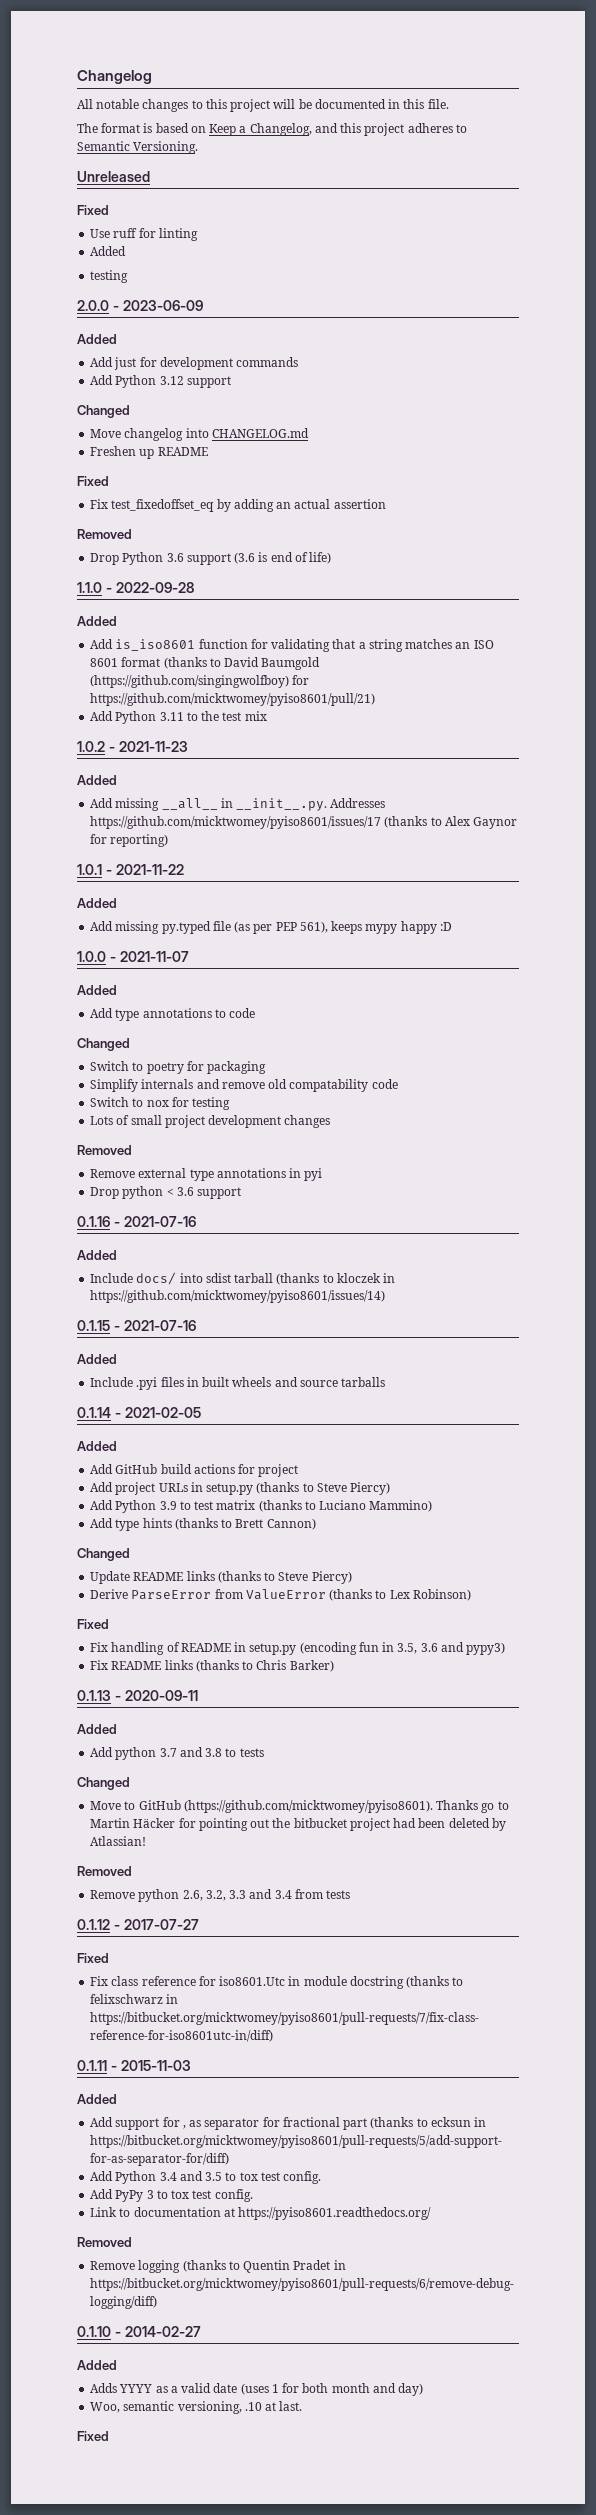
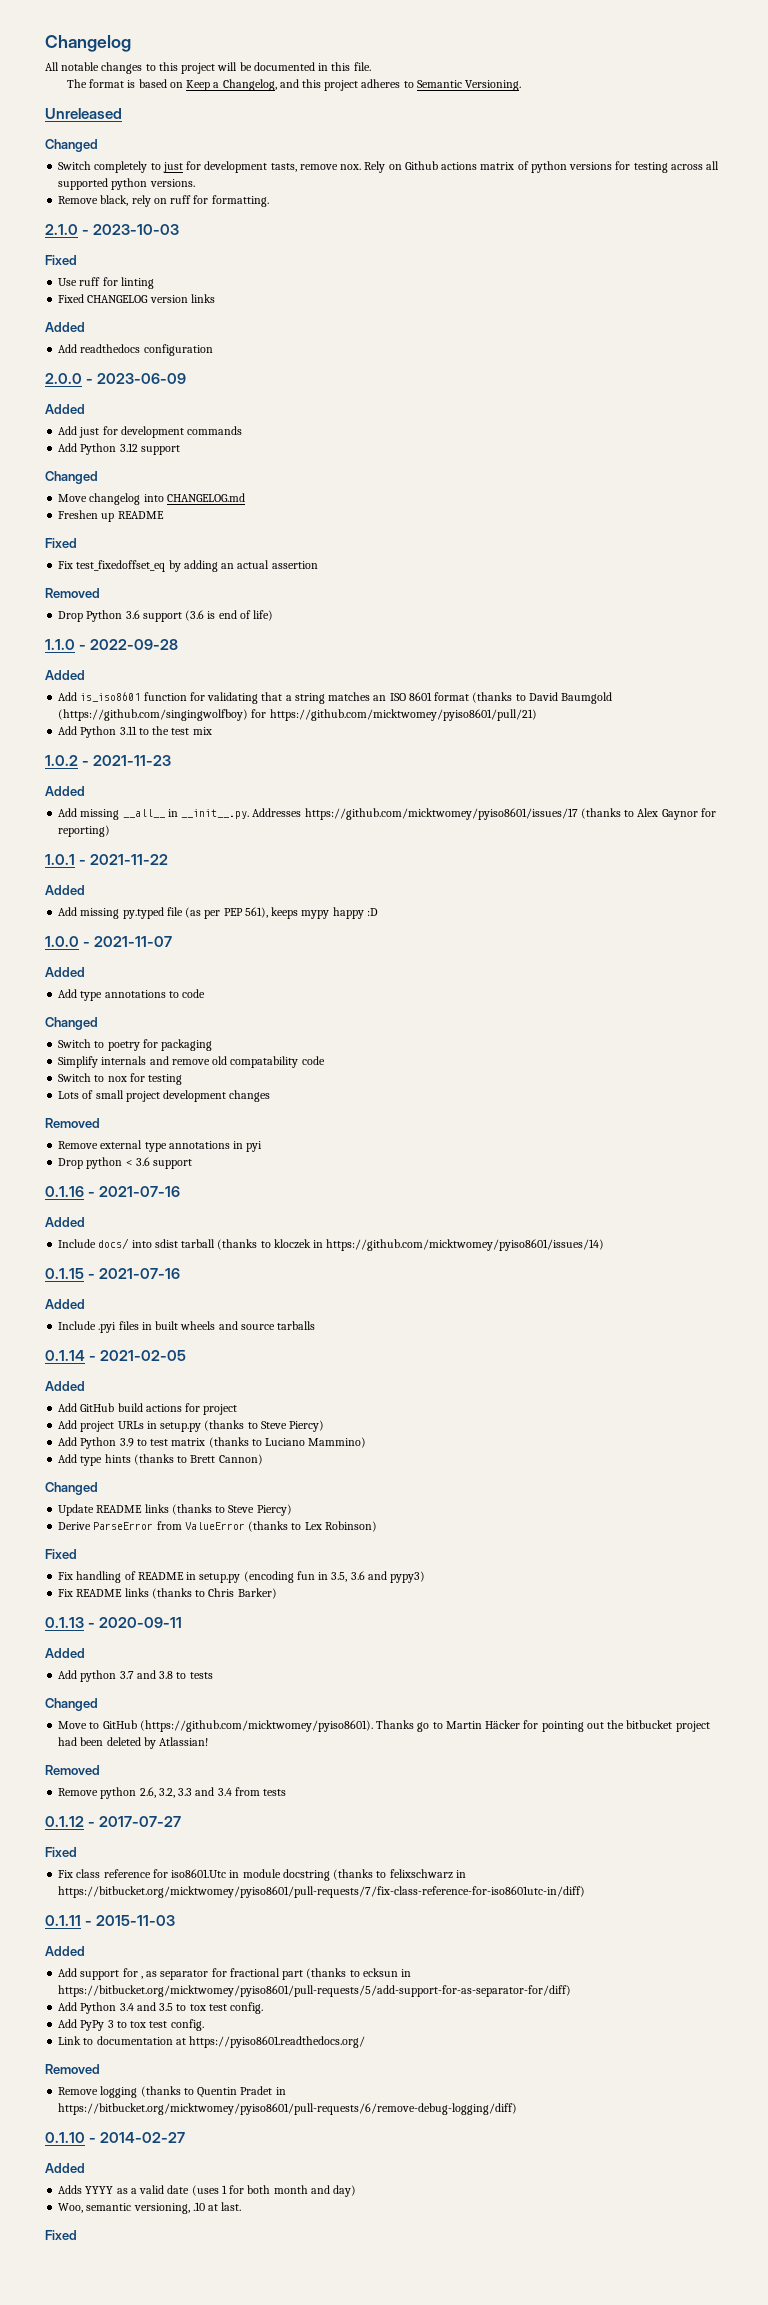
  Unreleased
+ Changed
+ Switch completely to just for development tasts, remove nox. Rely on Github actions matrix of python versions for testing across all supported python versions.
+ Remove black, rely on ruff for formatting.
+ 2.1.0 - 2023-10-03
  Use ruff for linting
+ Fixed CHANGELOG version links
  Added
- testing
+ Add readthedocs configuration

